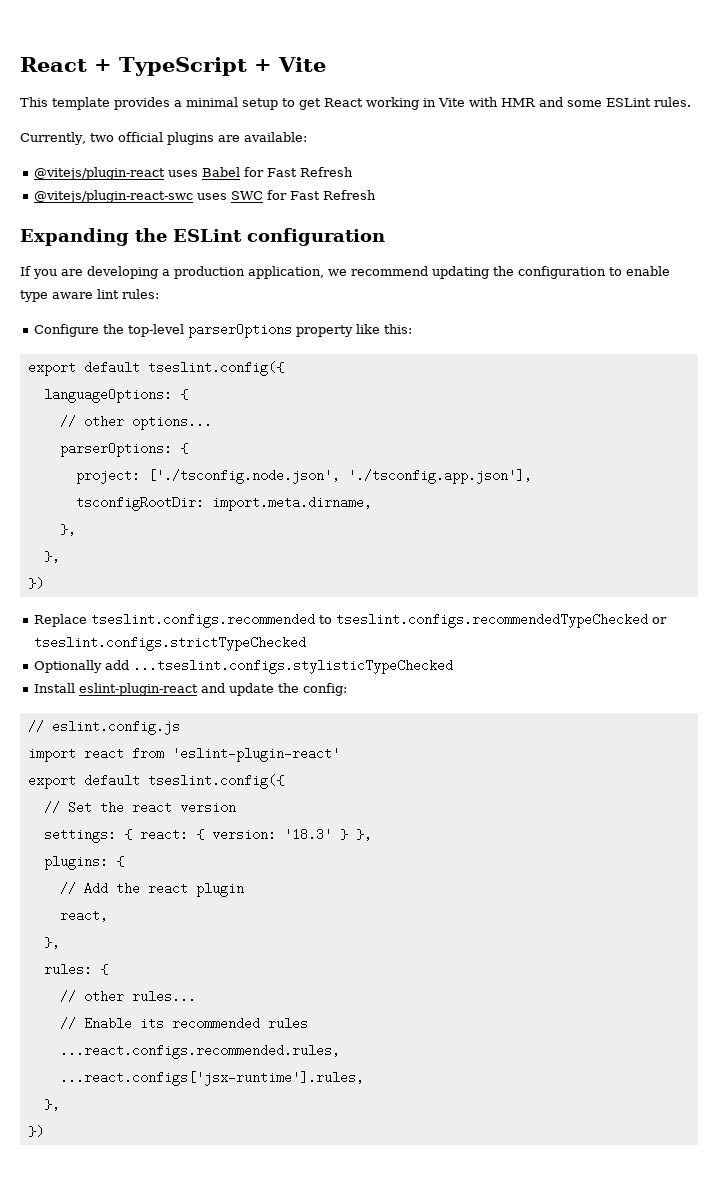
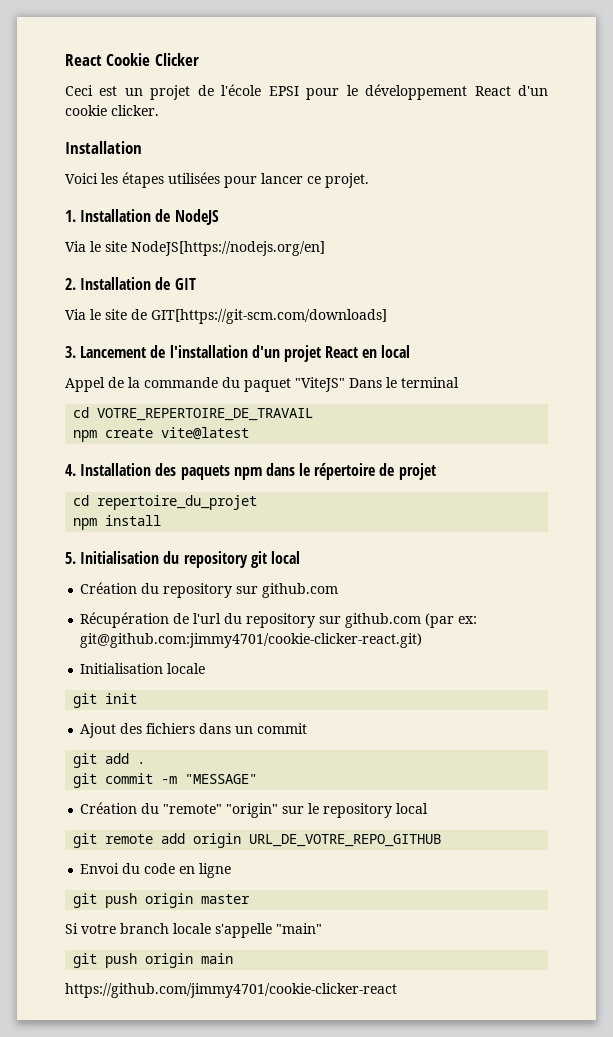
- React + TypeScript + Vite
- This template provides a minimal setup to get React working in Vite with HMR and some ESLint rules.
- Currently, two official plugins are available:
- @vitejs/plugin-react uses Babel for Fast Refresh
- @vitejs/plugin-react-swc uses SWC for Fast Refresh
- Expanding the ESLint configuration
- If you are developing a production application, we recommend updating the configuration to enable type aware lint rules:
- Configure the top-level parserOptions property like this:
- export default tseslint.config({
- languageOptions: {
- // other options...
- parserOptions: {
- project: ['./tsconfig.node.json', './tsconfig.app.json'],
- tsconfigRootDir: import.meta.dirname,
- },
- },
- })
- Replace tseslint.configs.recommended to tseslint.configs.recommendedTypeChecked or tseslint.configs.strictTypeChecked
- Optionally add ...tseslint.configs.stylisticTypeChecked
- Install eslint-plugin-react and update the config:
- // eslint.config.js
- import react from 'eslint-plugin-react'
- export default tseslint.config({
- // Set the react version
- settings: { react: { version: '18.3' } },
- plugins: {
- // Add the react plugin
- react,
- },
- rules: {
- // other rules...
- // Enable its recommended rules
- ...react.configs.recommended.rules,
- ...react.configs['jsx-runtime'].rules,
- },
- })
+ React Cookie Clicker
+ Ceci est un projet de l'école EPSI pour le développement React d'un cookie clicker.
+ Installation
+ Voici les étapes utilisées pour lancer ce projet.
+ 1. Installation de NodeJS
+ Via le site NodeJS[https://nodejs.org/en]
+ 2. Installation de GIT
+ Via le site de GIT[https://git-scm.com/downloads]
+ 3. Lancement de l'installation d'un projet React en local
+ Appel de la commande du paquet "ViteJS" Dans le terminal
+ cd VOTRE_REPERTOIRE_DE_TRAVAIL
+ npm create vite@latest
+ 4. Installation des paquets npm dans le répertoire de projet
+ cd repertoire_du_projet
+ npm install
+ 5. Initialisation du repository git local
+ Création du repository sur github.com
+ Récupération de l'url du repository sur github.com (par ex: git@github.com:jimmy4701/cookie-clicker-react.git)
+ Initialisation locale
+ git init
+ Ajout des fichiers dans un commit
+ git add .
+ git commit -m "MESSAGE"
+ Création du "remote" "origin" sur le repository local
+ git remote add origin URL_DE_VOTRE_REPO_GITHUB
+ Envoi du code en ligne
+ git push origin master
+ Si votre branch locale s'appelle "main"
+ git push origin main
+ https://github.com/jimmy4701/cookie-clicker-react

